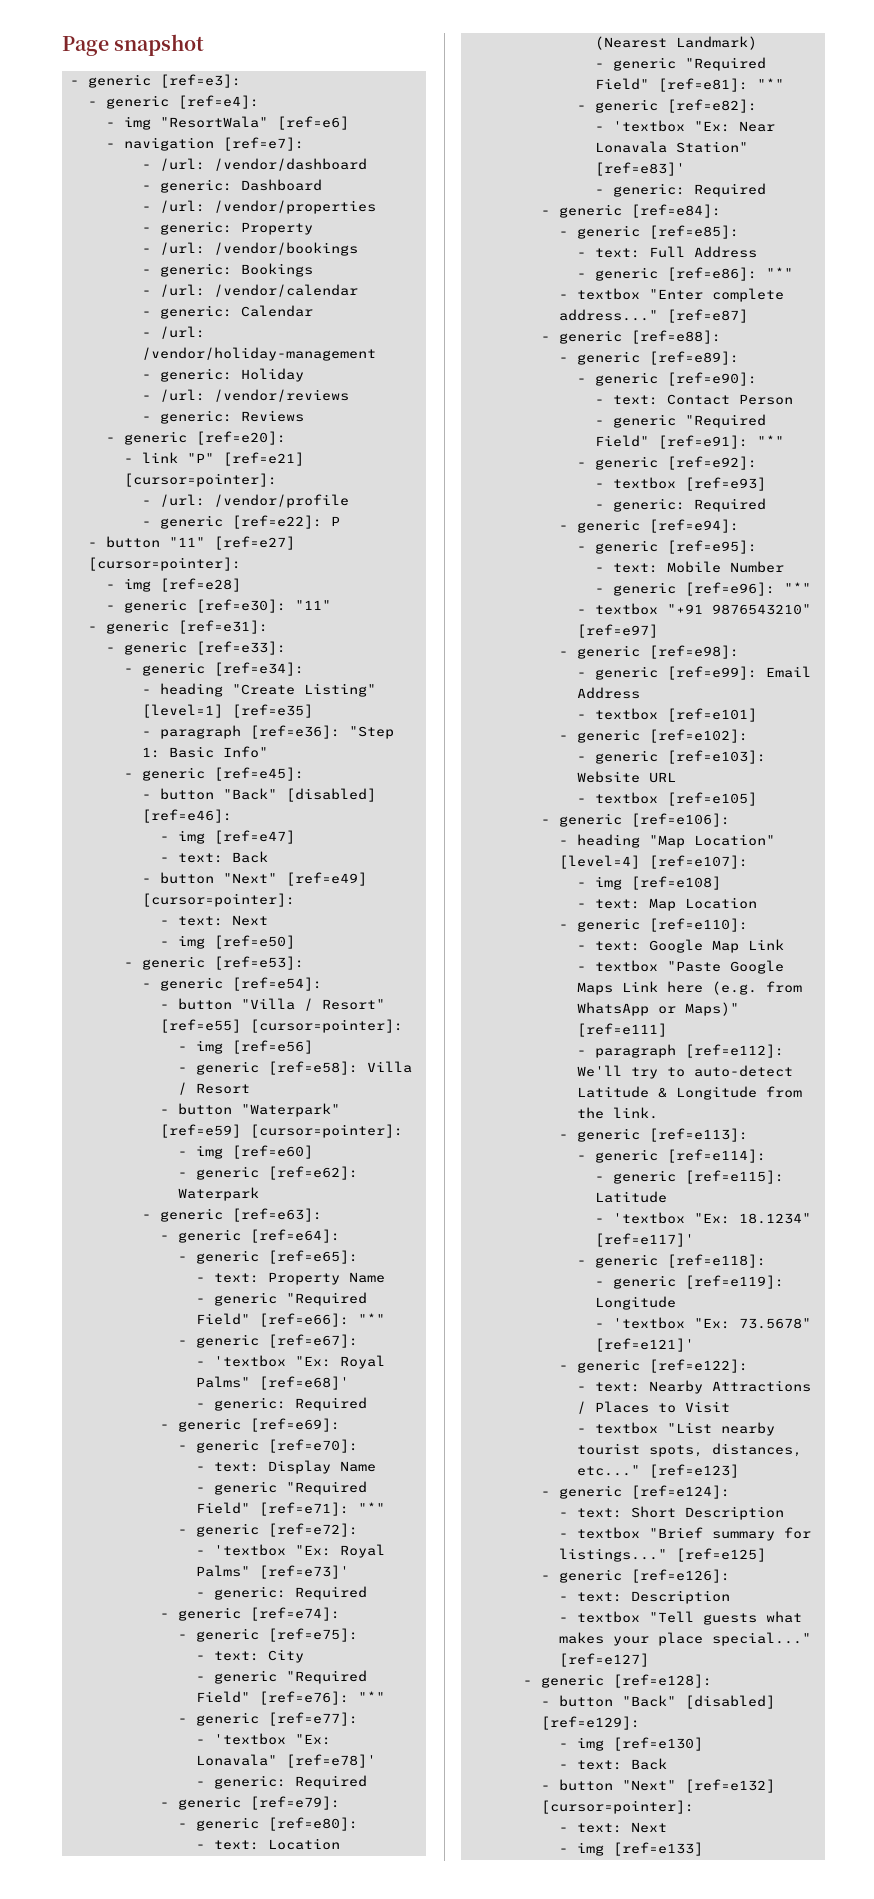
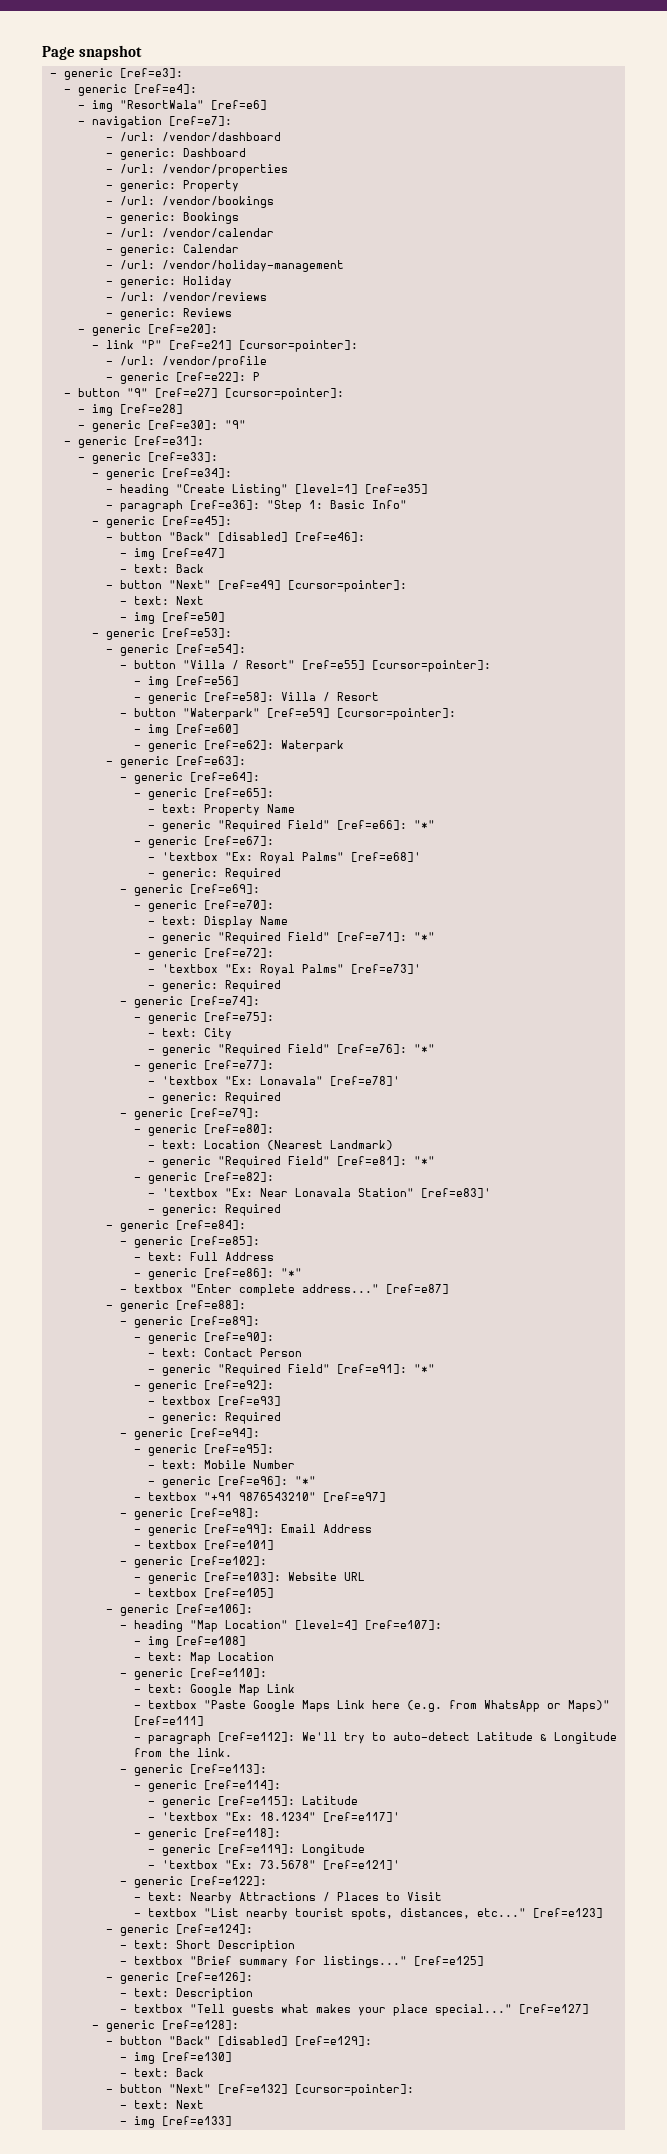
- - button "11" [ref=e27] [cursor=pointer]:
+ - button "9" [ref=e27] [cursor=pointer]:
- - generic [ref=e30]: "11"
+ - generic [ref=e30]: "9"

